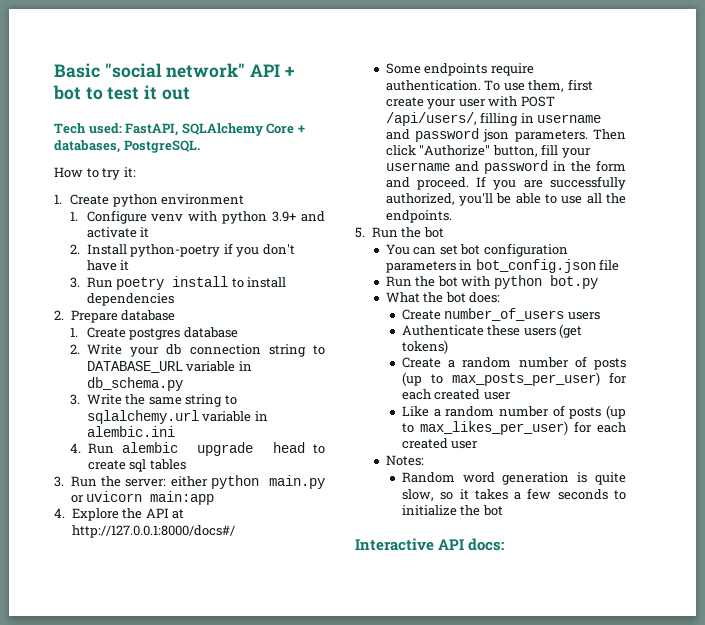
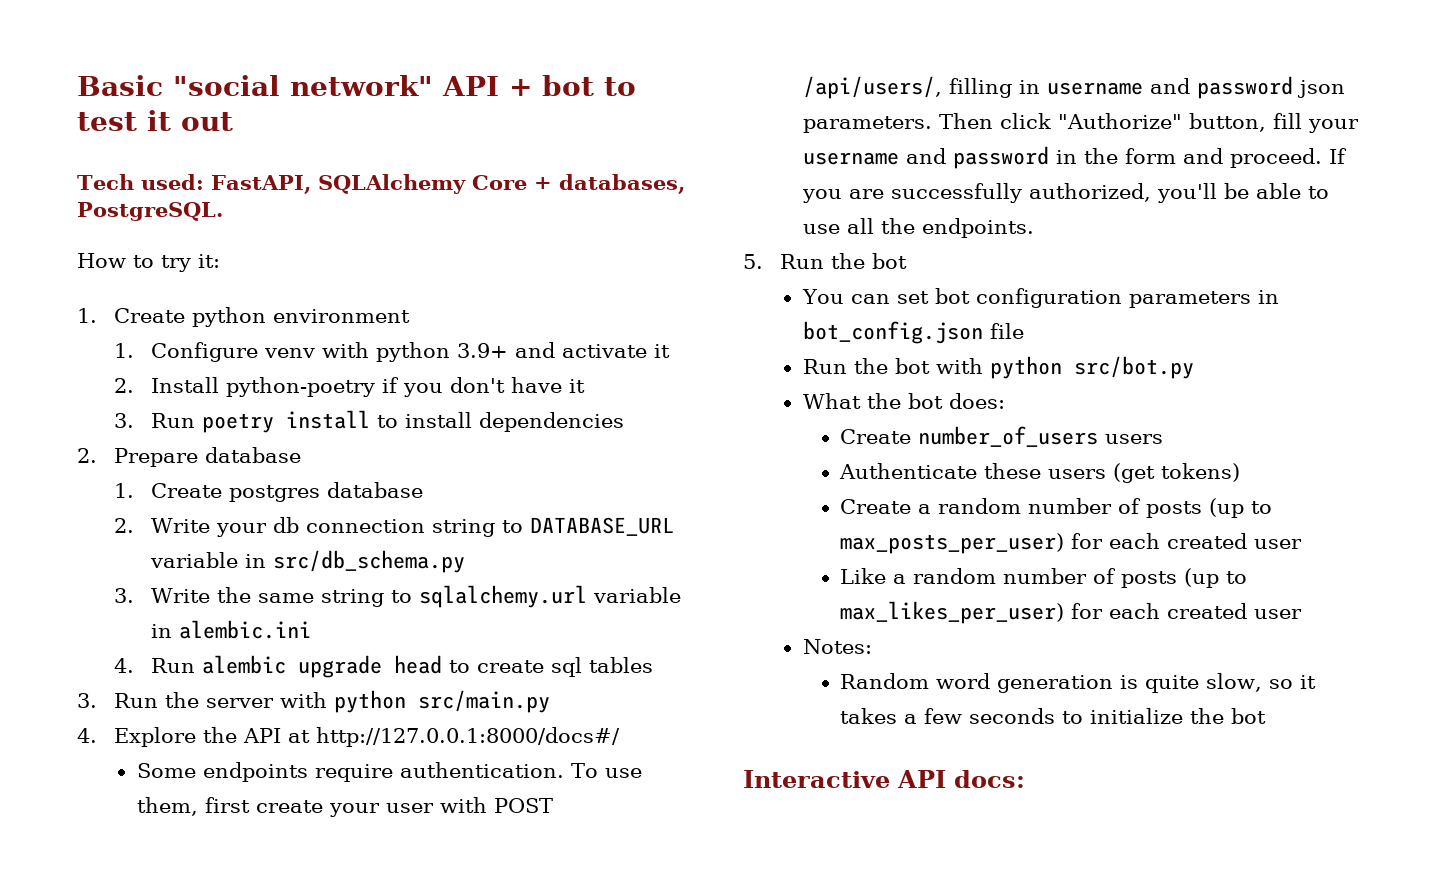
- 2. Write your db connection string to DATABASE_URL variable in db_schema.py
+ 2. Write your db connection string to DATABASE_URL variable in src/db_schema.py
- 3. Run the server: either python main.py or uvicorn main:app
+ 3. Run the server with python src/main.py
- Run the bot with python bot.py
+ Run the bot with python src/bot.py

